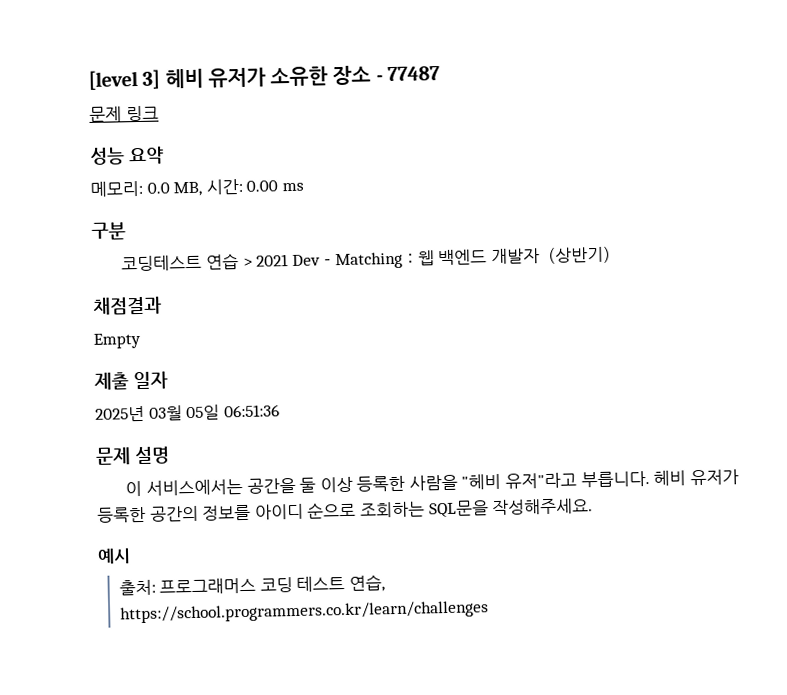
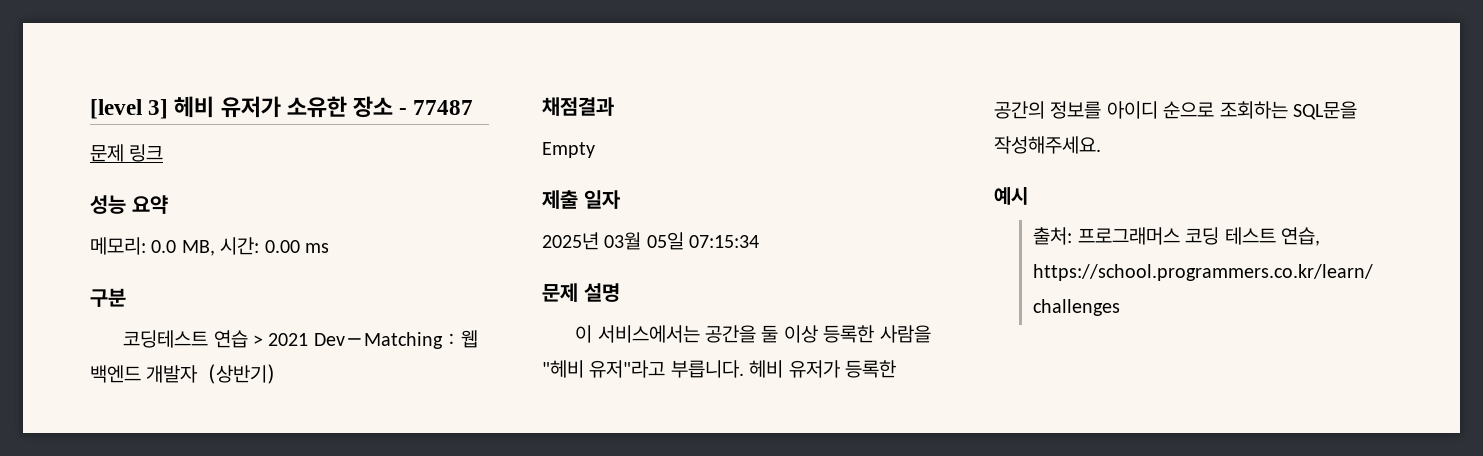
- 2025년 03월 05일 06:51:36
+ 2025년 03월 05일 07:15:34

